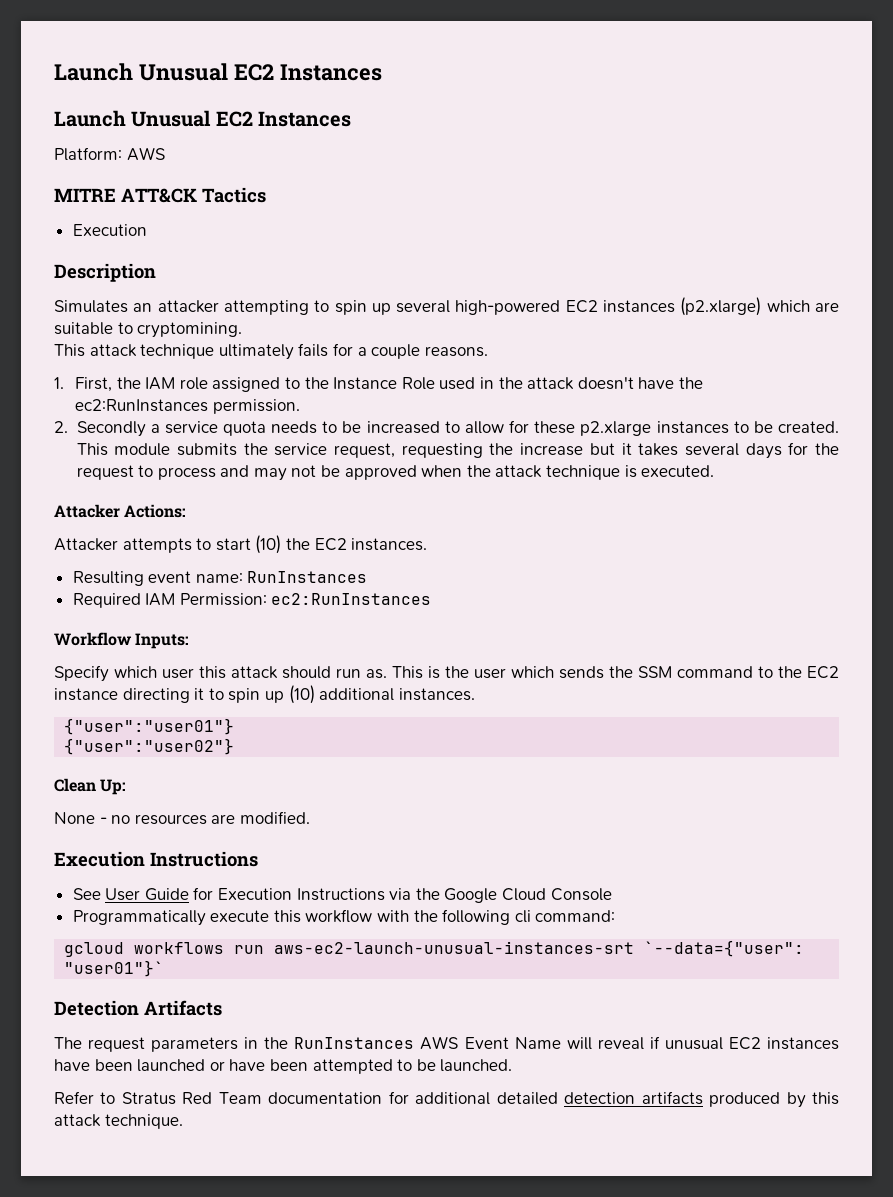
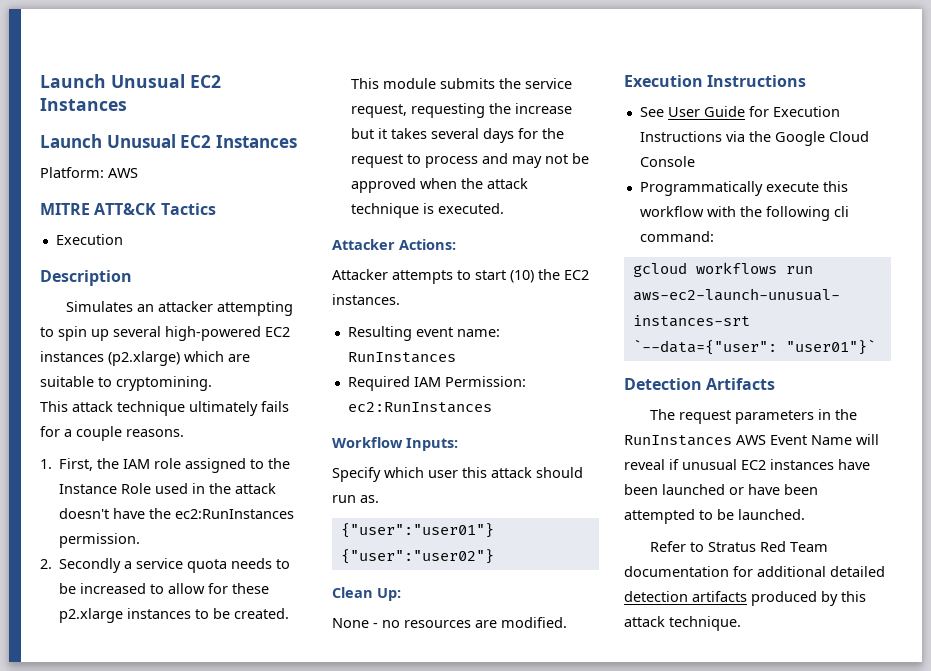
- This is the user which sends the SSM command to the EC2 instance directing it to spin up (10) additional instances.

